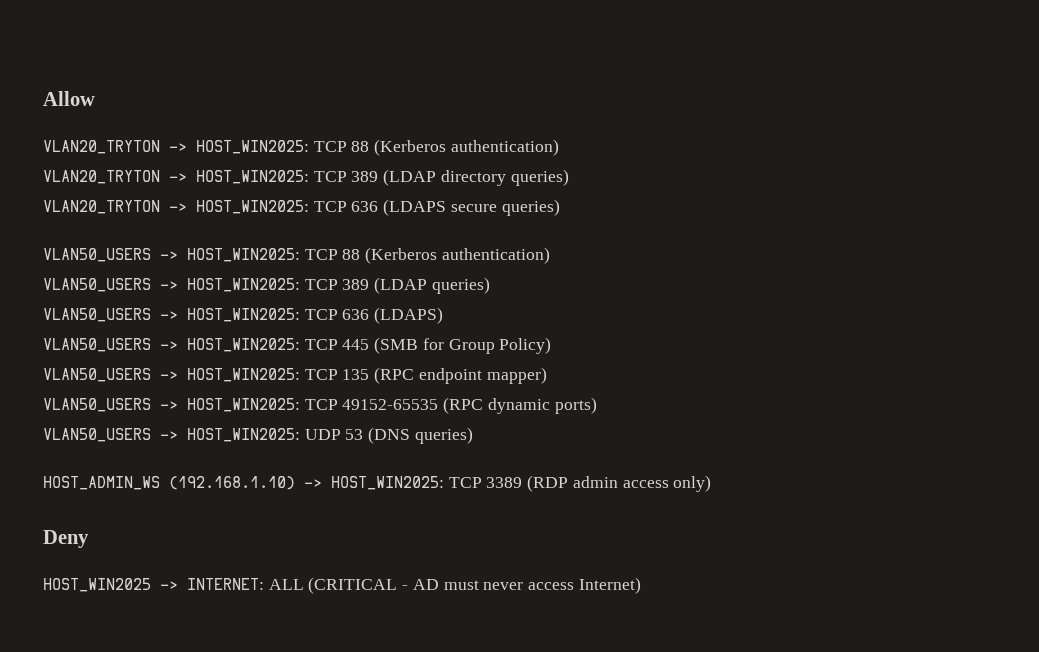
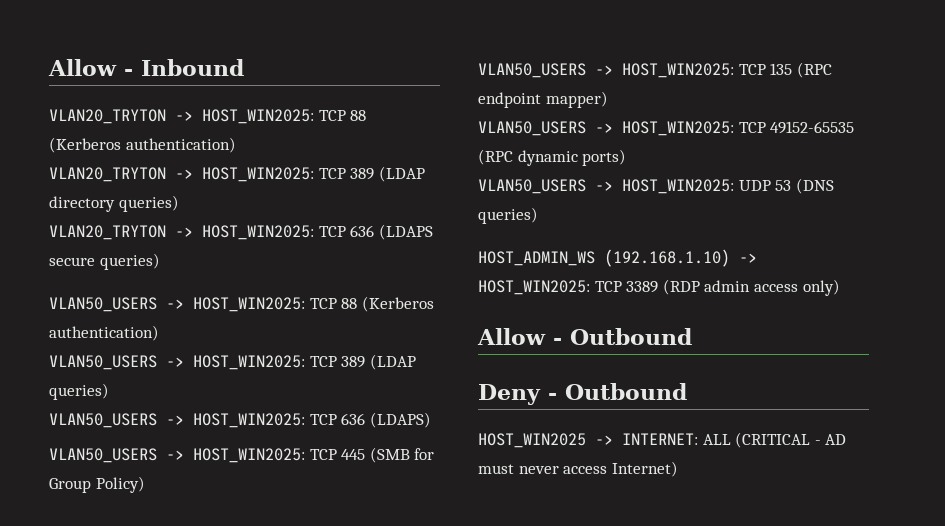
- Allow
+ Allow - Inbound
+ Allow - Outbound
- Deny
+ Deny - Outbound

